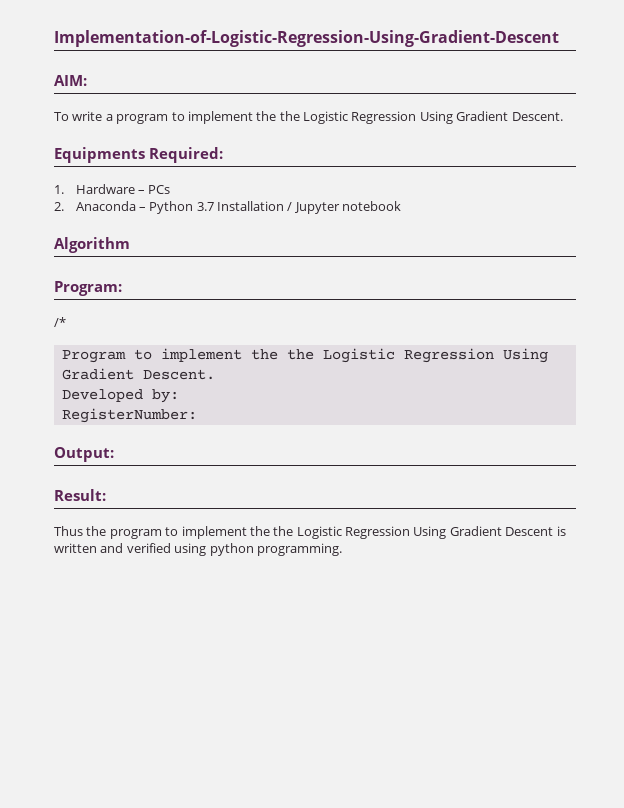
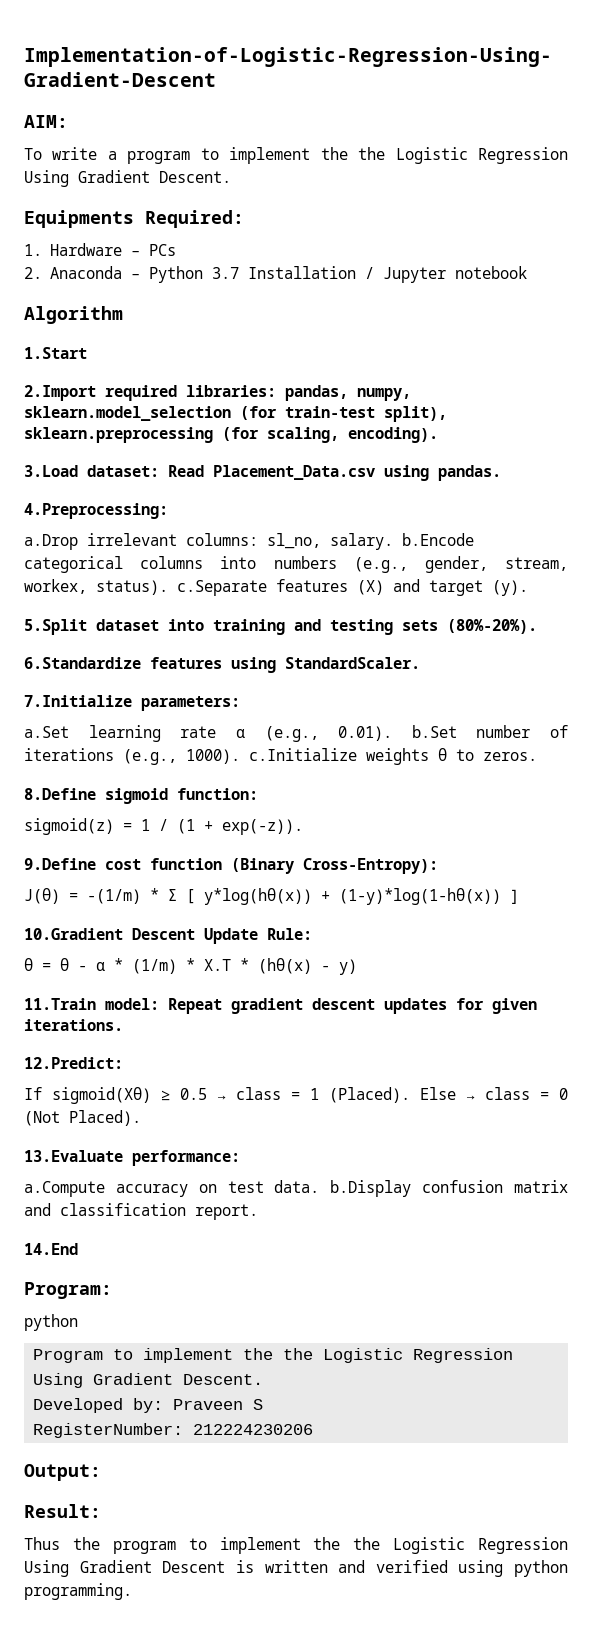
+ 1.Start
+ 2.Import required libraries: pandas, numpy, sklearn.model_selection (for train-test split), sklearn.preprocessing (for scaling, encoding).
+ 3.Load dataset: Read Placement_Data.csv using pandas.
+ 4.Preprocessing:
+ a.Drop irrelevant columns: sl_no, salary. b.Encode categorical columns into numbers (e.g., gender, stream, workex, status). c.Separate features (X) and target (y).
+ 5.Split dataset into training and testing sets (80%-20%).
+ 6.Standardize features using StandardScaler.
+ 7.Initialize parameters:
+ a.Set learning rate α (e.g., 0.01). b.Set number of iterations (e.g., 1000). c.Initialize weights θ to zeros.
+ 8.Define sigmoid function:
+ sigmoid(z) = 1 / (1 + exp(-z)).
+ 9.Define cost function (Binary Cross-Entropy):
+ J(θ) = -(1/m) * Σ [ y*log(hθ(x)) + (1-y)*log(1-hθ(x)) ]
+ 10.Gradient Descent Update Rule:
+ θ = θ - α * (1/m) * X.T * (hθ(x) - y)
+ 11.Train model: Repeat gradient descent updates for given iterations.
+ 12.Predict:
+ If sigmoid(Xθ) ≥ 0.5 → class = 1 (Placed). Else → class = 0 (Not Placed).
+ 13.Evaluate performance:
+ a.Compute accuracy on test data. b.Display confusion matrix and classification report.
+ 14.End
  Program:
- /*
+ python
- Developed by:
+ Developed by: Praveen S
- RegisterNumber:
+ RegisterNumber: 212224230206

